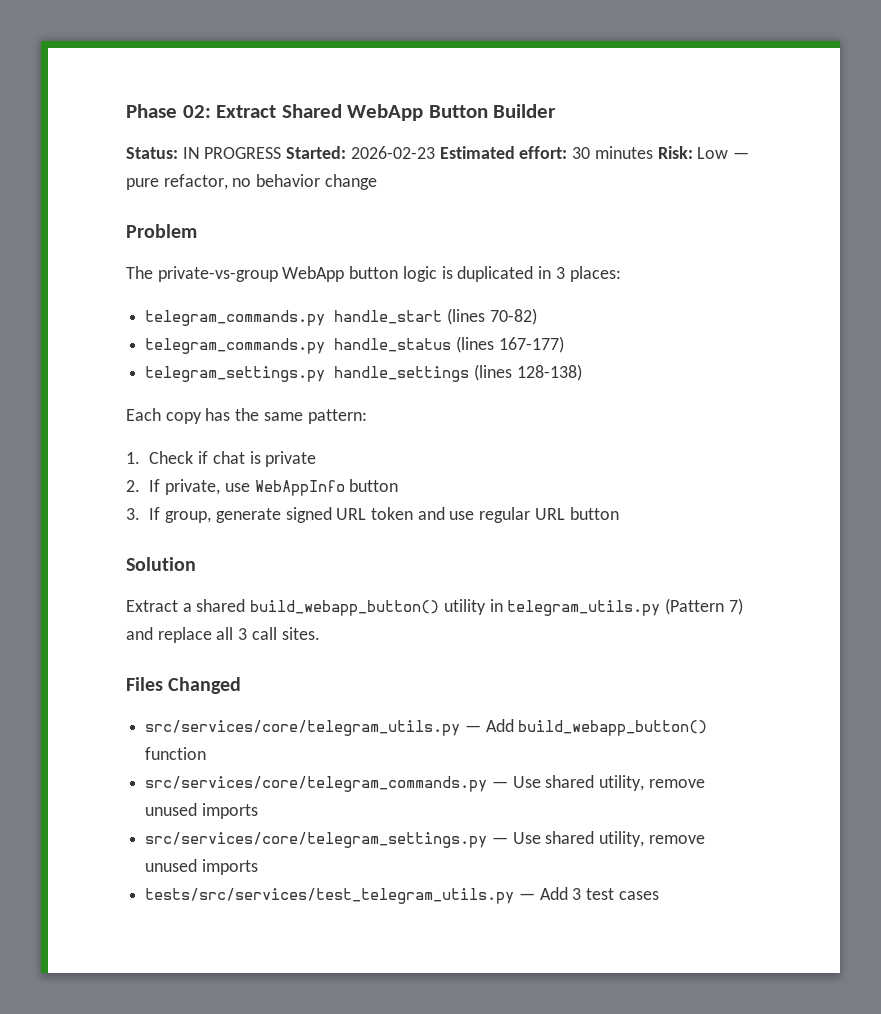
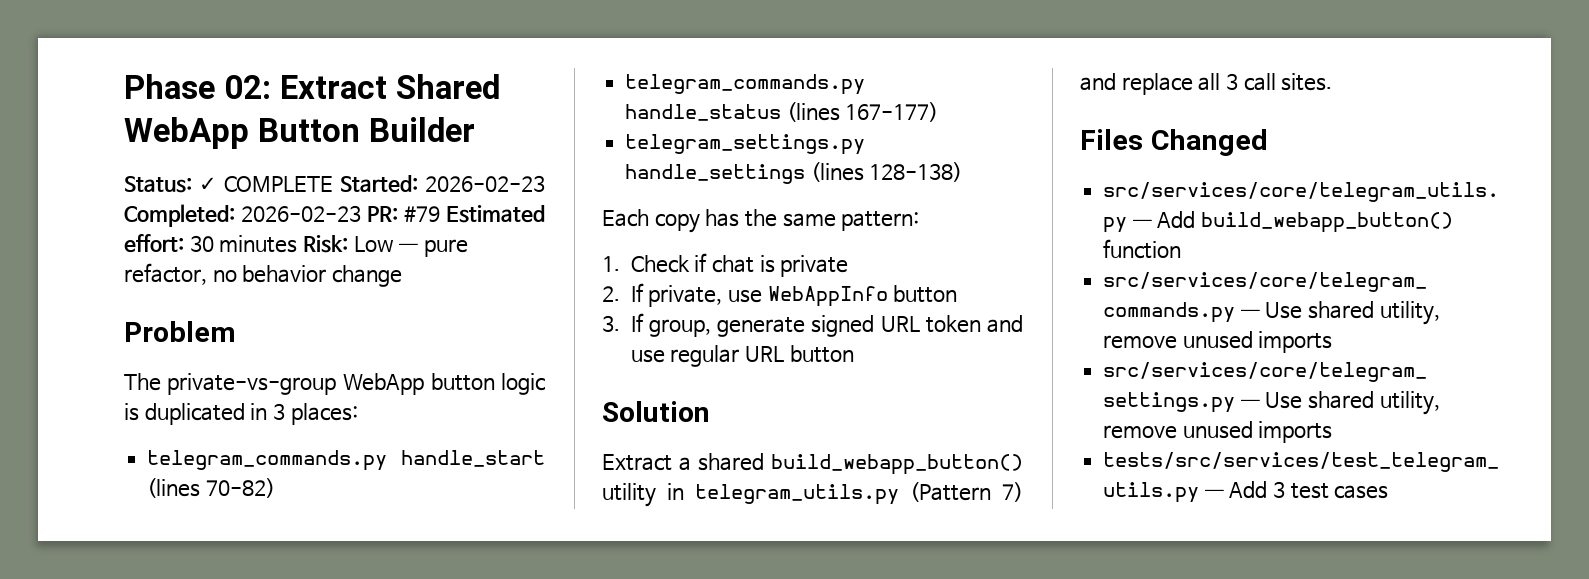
- Status: IN PROGRESS Started: 2026-02-23 Estimated effort: 30 minutes Risk: Low — pure refactor, no behavior change
+ Status: ✓ COMPLETE Started: 2026-02-23 Completed: 2026-02-23 PR: #79 Estimated effort: 30 minutes Risk: Low — pure refactor, no behavior change

